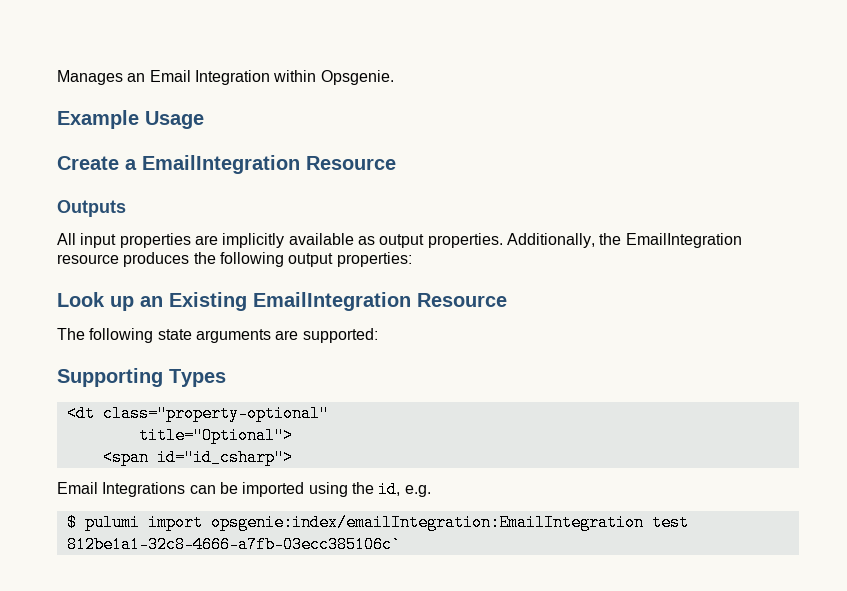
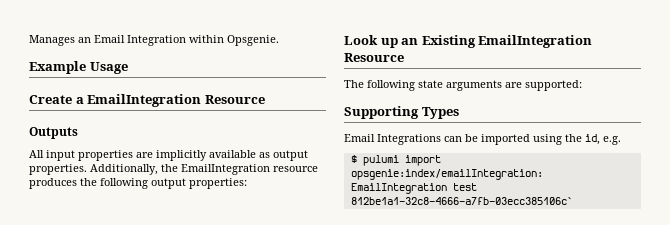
- <dt class="property-optional"
- title="Optional">
- <span id="id_csharp">

